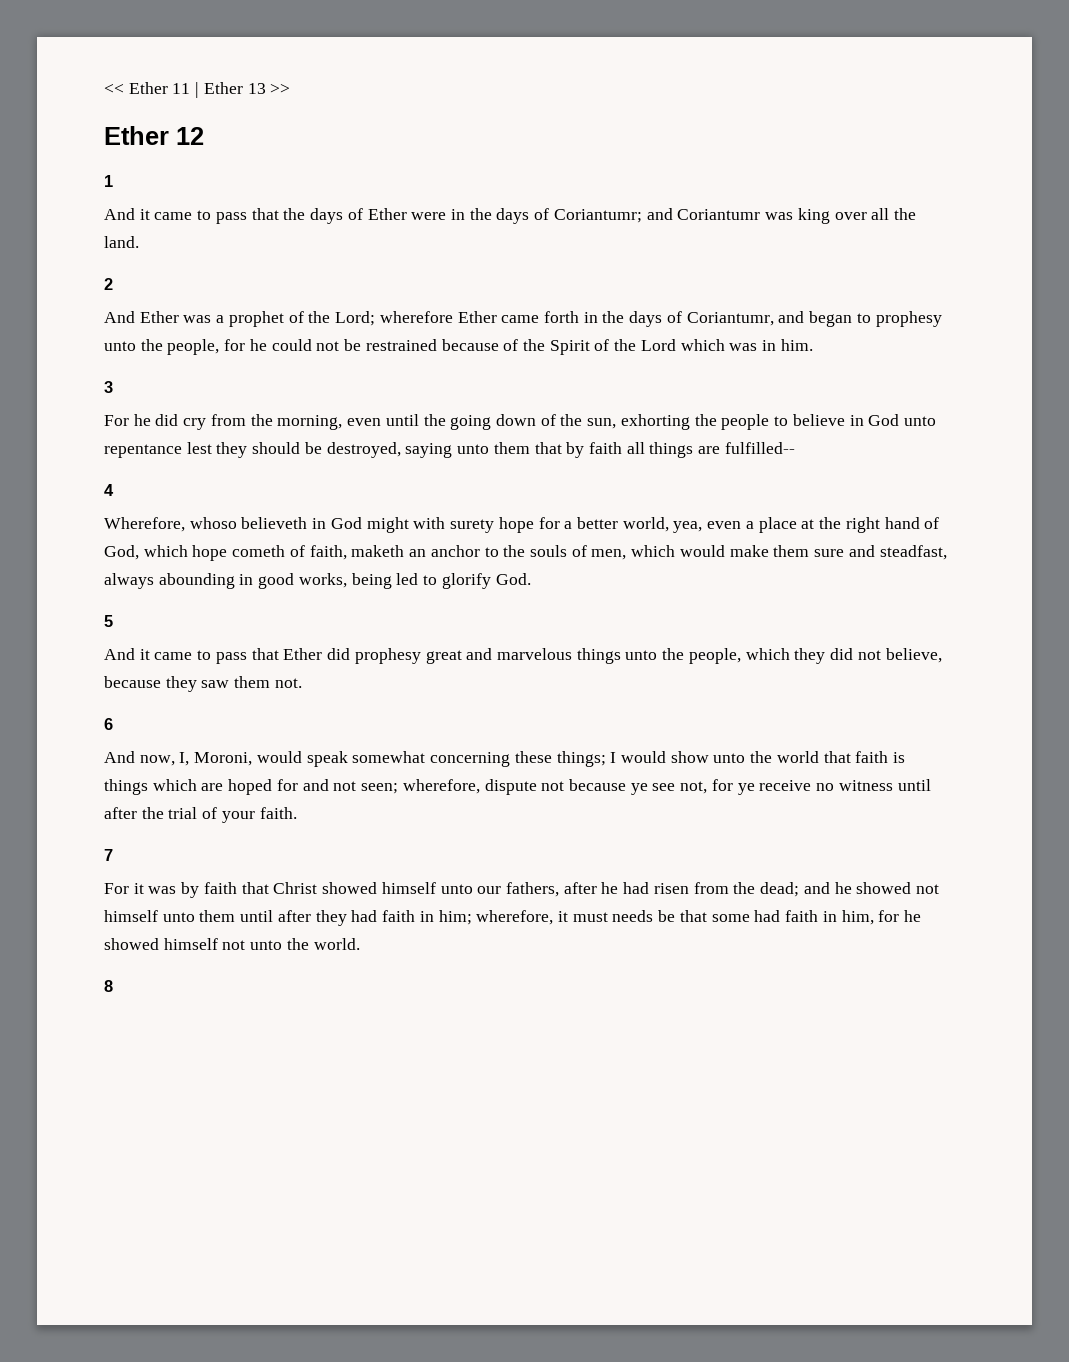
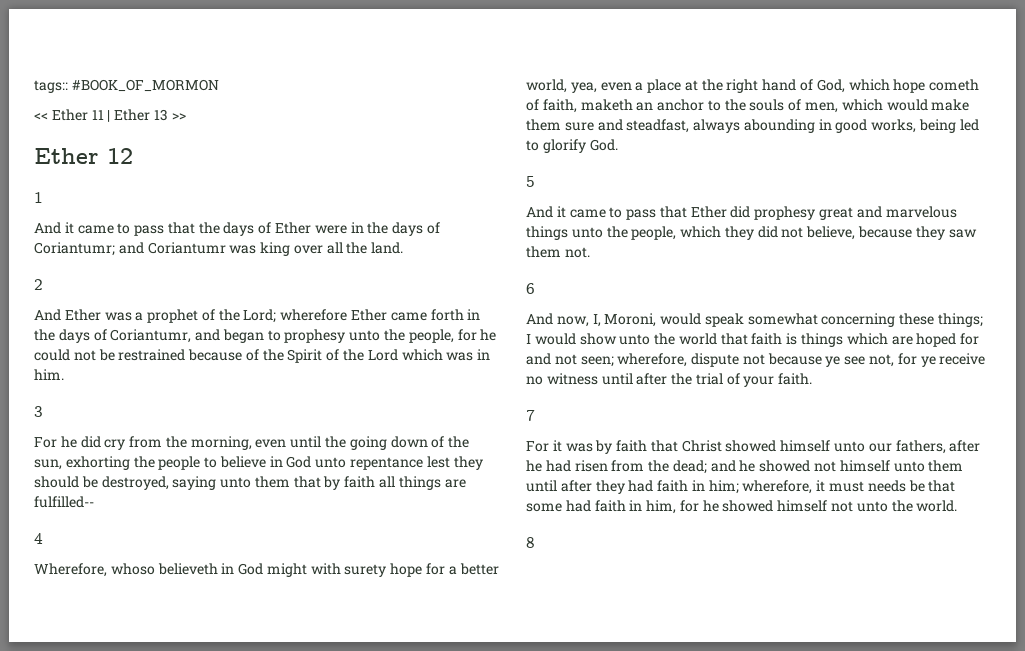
+ tags:: #BOOK_OF_MORMON

